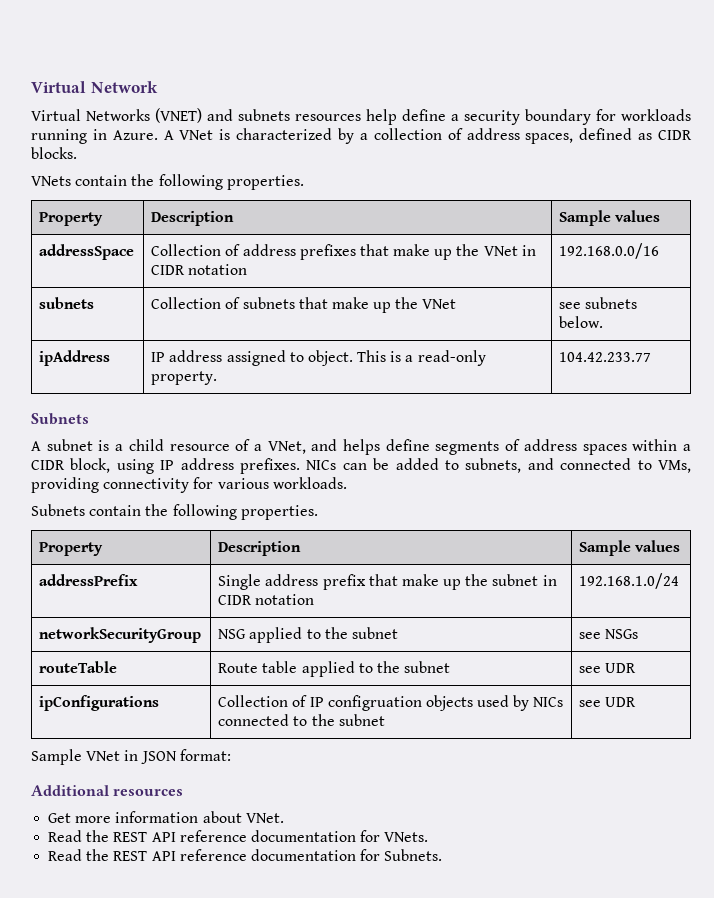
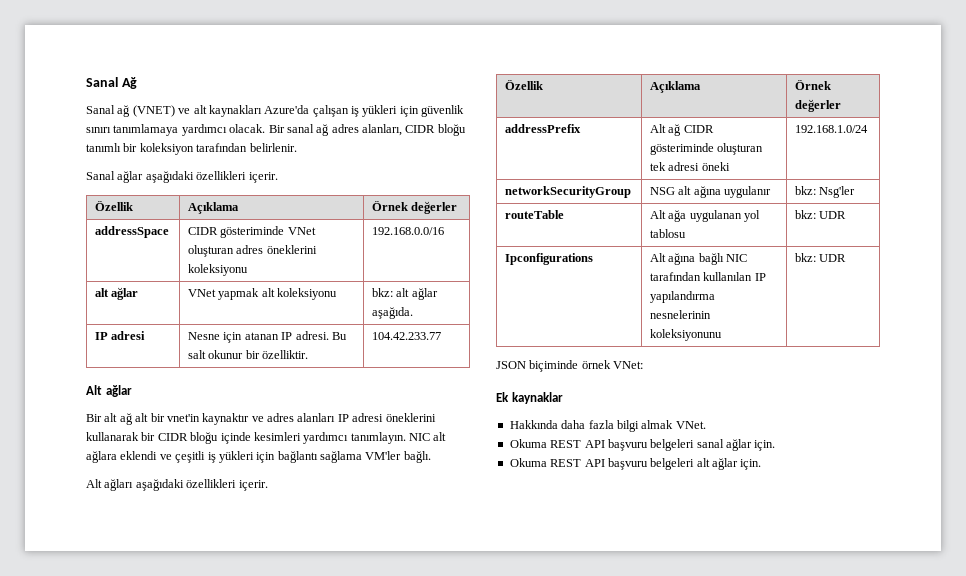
- Virtual Network
- Virtual Networks (VNET) and subnets resources help define a security boundary for workloads running in Azure. A VNet is characterized by a collection of address spaces, defined as CIDR blocks.
- VNets contain the following properties.
- Property | Description | Sample values
- addressSpace | Collection of address prefixes that make up the VNet in CIDR notation | 192.168.0.0/16
- subnets | Collection of subnets that make up the VNet | see subnets below.
- ipAddress | IP address assigned to object. This is a read-only property. | 104.42.233.77
- Subnets
- A subnet is a child resource of a VNet, and helps define segments of address spaces within a CIDR block, using IP address prefixes. NICs can be added to subnets, and connected to VMs, providing connectivity for various workloads.
- Subnets contain the following properties.
- Property | Description | Sample values
- addressPrefix | Single address prefix that make up the subnet in CIDR notation | 192.168.1.0/24
- networkSecurityGroup | NSG applied to the subnet | see NSGs
- routeTable | Route table applied to the subnet | see UDR
- ipConfigurations | Collection of IP configruation objects used by NICs connected to the subnet | see UDR
- Sample VNet in JSON format:
- Additional resources
- Get more information about VNet.
- Read the REST API reference documentation for VNets.
- Read the REST API reference documentation for Subnets.
+ Sanal Ağ
+ Sanal ağ (VNET) ve alt kaynakları Azure'da çalışan iş yükleri için güvenlik sınırı tanımlamaya yardımcı olacak. Bir sanal ağ adres alanları, CIDR bloğu tanımlı bir koleksiyon tarafından belirlenir.
+ Sanal ağlar aşağıdaki özellikleri içerir.
+ Özellik | Açıklama | Örnek değerler
+ addressSpace | CIDR gösteriminde VNet oluşturan adres öneklerini koleksiyonu | 192.168.0.0/16
+ alt ağlar | VNet yapmak alt koleksiyonu | bkz: alt ağlar aşağıda.
+ IP adresi | Nesne için atanan IP adresi. Bu salt okunur bir özelliktir. | 104.42.233.77
+ Alt ağlar
+ Bir alt ağ alt bir vnet'in kaynaktır ve adres alanları IP adresi öneklerini kullanarak bir CIDR bloğu içinde kesimleri yardımcı tanımlayın. NIC alt ağlara eklendi ve çeşitli iş yükleri için bağlantı sağlama VM'ler bağlı.
+ Alt ağları aşağıdaki özellikleri içerir.
+ Özellik | Açıklama | Örnek değerler
+ addressPrefix | Alt ağ CIDR gösteriminde oluşturan tek adresi öneki | 192.168.1.0/24
+ networkSecurityGroup | NSG alt ağına uygulanır | bkz: Nsg'ler
+ routeTable | Alt ağa uygulanan yol tablosu | bkz: UDR
+ Ipconfigurations | Alt ağına bağlı NIC tarafından kullanılan IP yapılandırma nesnelerinin koleksiyonunu | bkz: UDR
+ JSON biçiminde örnek VNet:
+ Ek kaynaklar
+ Hakkında daha fazla bilgi almak VNet.
+ Okuma REST API başvuru belgeleri sanal ağlar için.
+ Okuma REST API başvuru belgeleri alt ağlar için.

